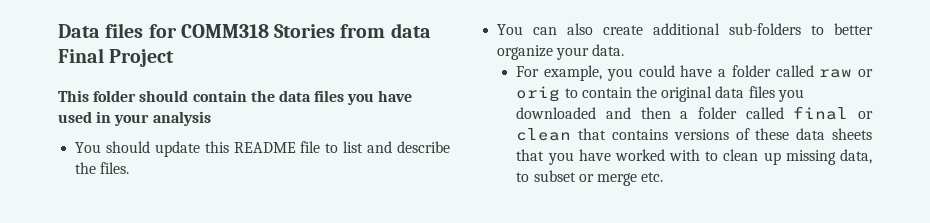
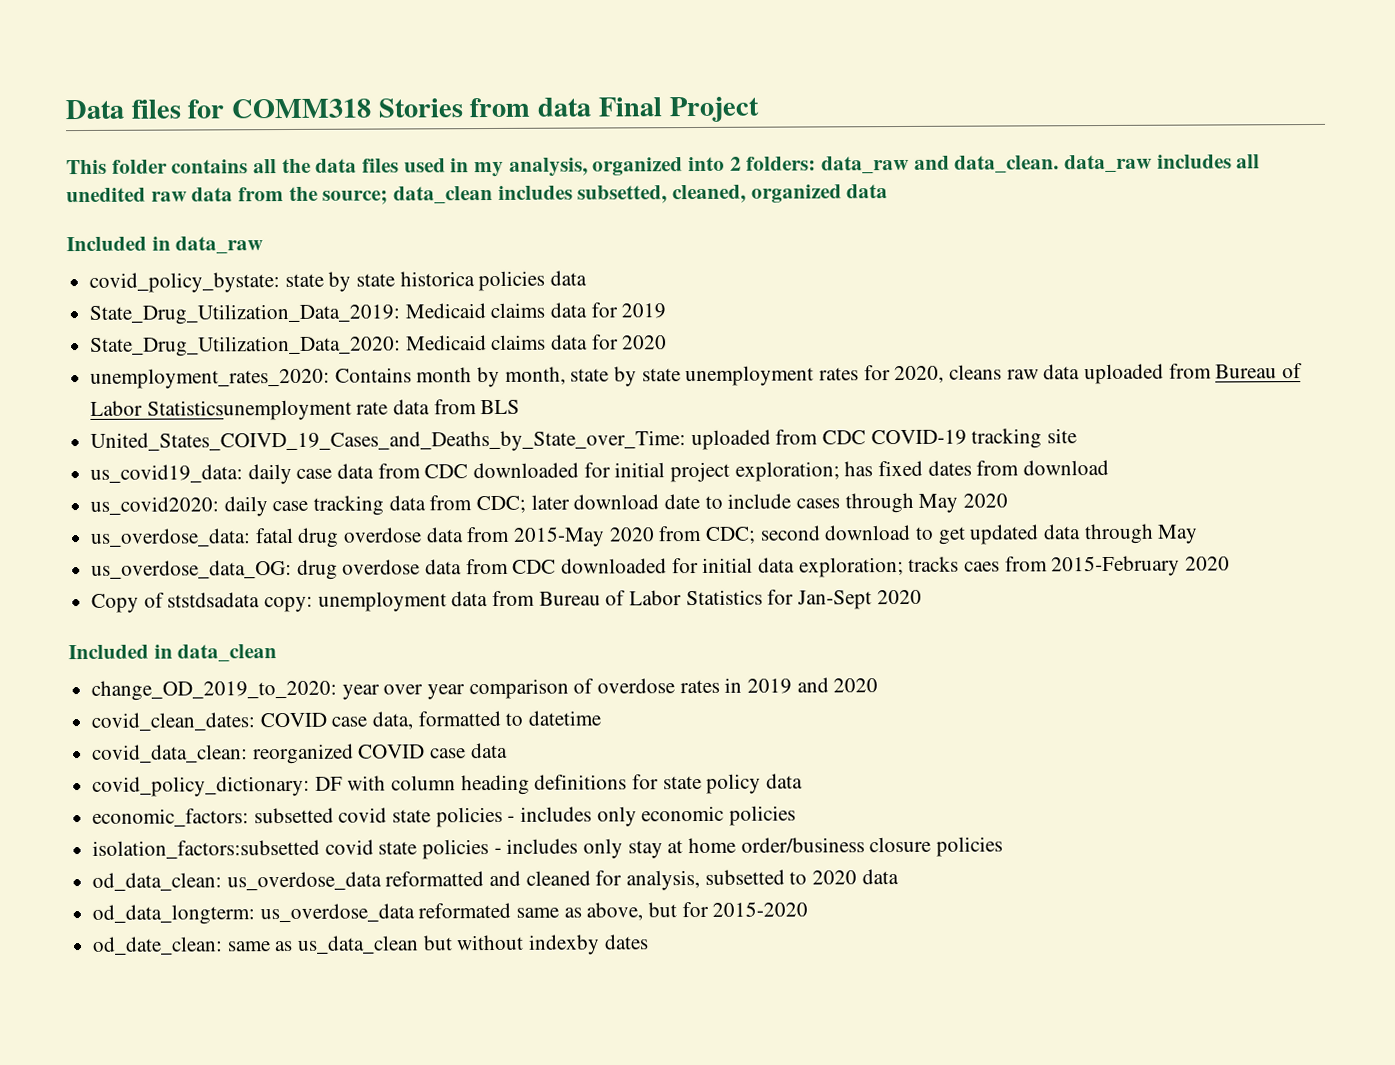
- This folder should contain the data files you have used in your analysis
- You should update this README file to list and describe the files.
- You can also create additional sub-folders to better organize your data.
- For example, you could have a folder called raw or orig to contain the original data files you downloaded and then a folder called final or clean that contains versions of these data sheets that you have worked with to clean up missing data, to subset or merge etc.
+ This folder contains all the data files used in my analysis, organized into 2 folders: data_raw and data_clean. data_raw includes all unedited raw data from the source; data_clean includes subsetted, cleaned, organized data
+ Included in data_raw
+ covid_policy_bystate: state by state historica policies data
+ State_Drug_Utilization_Data_2019: Medicaid claims data for 2019
+ State_Drug_Utilization_Data_2020: Medicaid claims data for 2020
+ unemployment_rates_2020: Contains month by month, state by state unemployment rates for 2020, cleans raw data uploaded from Bureau of Labor Statisticsunemployment rate data from BLS
+ United_States_COIVD_19_Cases_and_Deaths_by_State_over_Time: uploaded from CDC COVID-19 tracking site
+ us_covid19_data: daily case data from CDC downloaded for initial project exploration; has fixed dates from download
+ us_covid2020: daily case tracking data from CDC; later download date to include cases through May 2020
+ us_overdose_data: fatal drug overdose data from 2015-May 2020 from CDC; second download to get updated data through May
+ us_overdose_data_OG: drug overdose data from CDC downloaded for initial data exploration; tracks caes from 2015-February 2020
+ Copy of ststdsadata copy: unemployment data from Bureau of Labor Statistics for Jan-Sept 2020
+ Included in data_clean
+ change_OD_2019_to_2020: year over year comparison of overdose rates in 2019 and 2020
+ covid_clean_dates: COVID case data, formatted to datetime
+ covid_data_clean: reorganized COVID case data
+ covid_policy_dictionary: DF with column heading definitions for state policy data
+ economic_factors: subsetted covid state policies - includes only economic policies
+ isolation_factors:subsetted covid state policies - includes only stay at home order/business closure policies
+ od_data_clean: us_overdose_data reformatted and cleaned for analysis, subsetted to 2020 data
+ od_data_longterm: us_overdose_data reformated same as above, but for 2015-2020
+ od_date_clean: same as us_data_clean but without indexby dates

